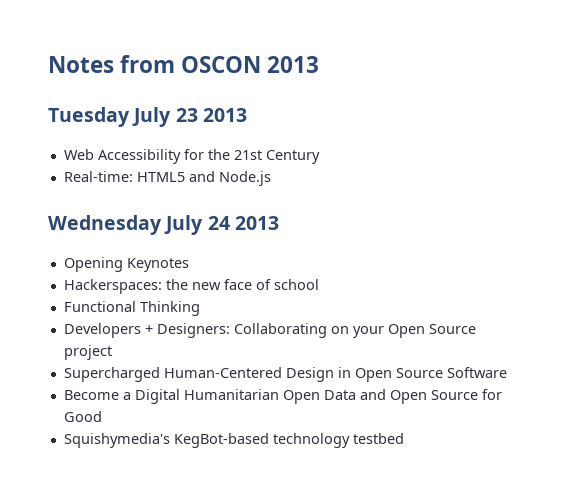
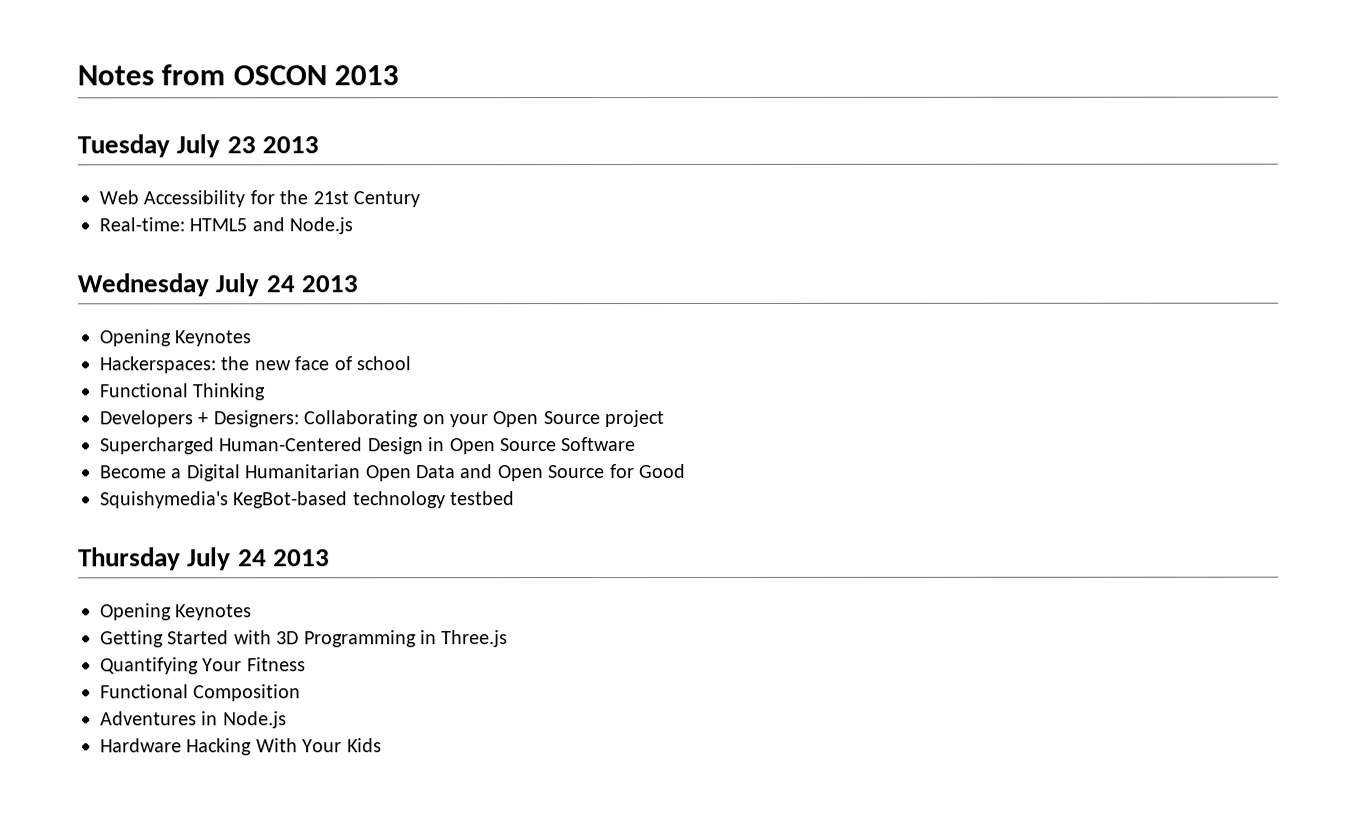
+ Thursday July 24 2013
+ Opening Keynotes
+ Getting Started with 3D Programming in Three.js
+ Quantifying Your Fitness
+ Functional Composition
+ Adventures in Node.js
+ Hardware Hacking With Your Kids

